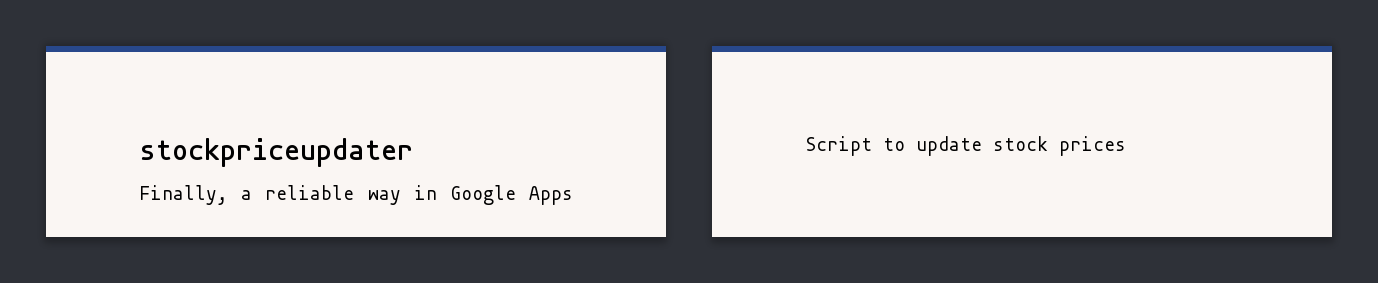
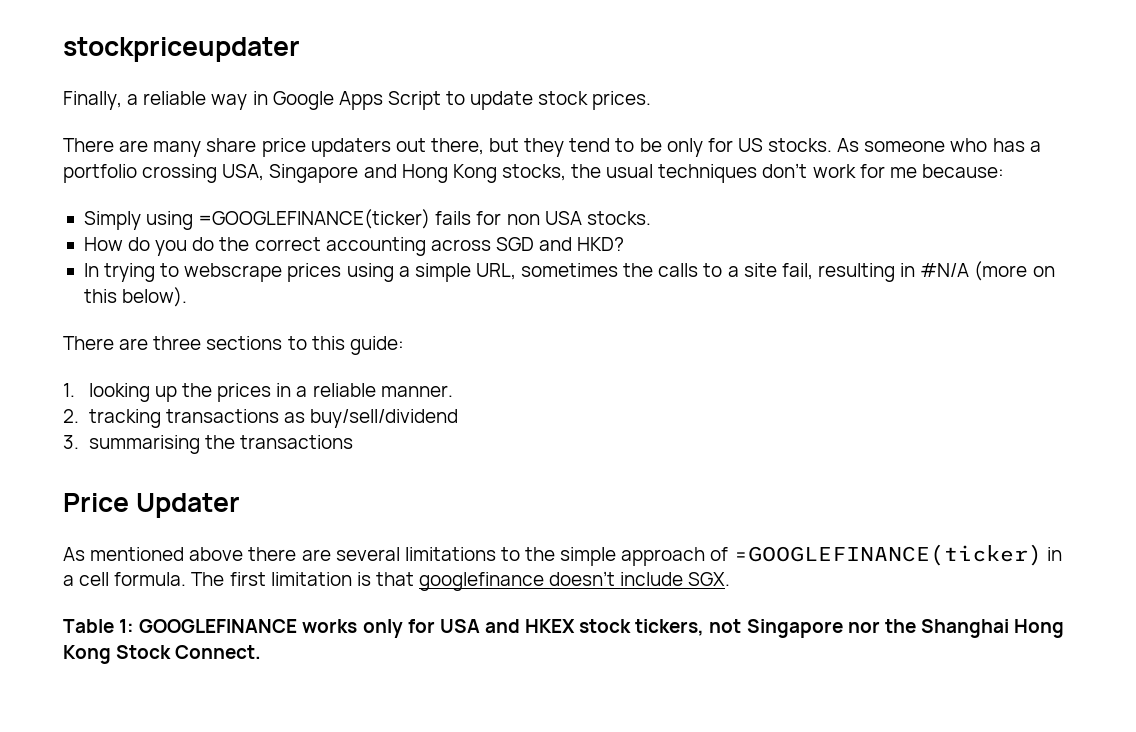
- Finally, a reliable way in Google Apps Script to update stock prices
+ Finally, a reliable way in Google Apps Script to update stock prices.
+ There are many share price updaters out there, but they tend to be only for US stocks. As someone who has a portfolio crossing USA, Singapore and Hong Kong stocks, the usual techniques don’t work for me because:
+ Simply using =GOOGLEFINANCE(ticker) fails for non USA stocks.
+ How do you do the correct accounting across SGD and HKD?
+ In trying to webscrape prices using a simple URL, sometimes the calls to a site fail, resulting in #N/A (more on this below).
+ There are three sections to this guide:
+ 1. looking up the prices in a reliable manner.
+ 2. tracking transactions as buy/sell/dividend
+ 3. summarising the transactions
+ Price Updater
+ As mentioned above there are several limitations to the simple approach of =GOOGLEFINANCE(ticker) in a cell formula. The first limitation is that googlefinance doesn’t include SGX.
+ Table 1: GOOGLEFINANCE works only for USA and HKEX stock tickers, not Singapore nor the Shanghai Hong Kong Stock Connect.

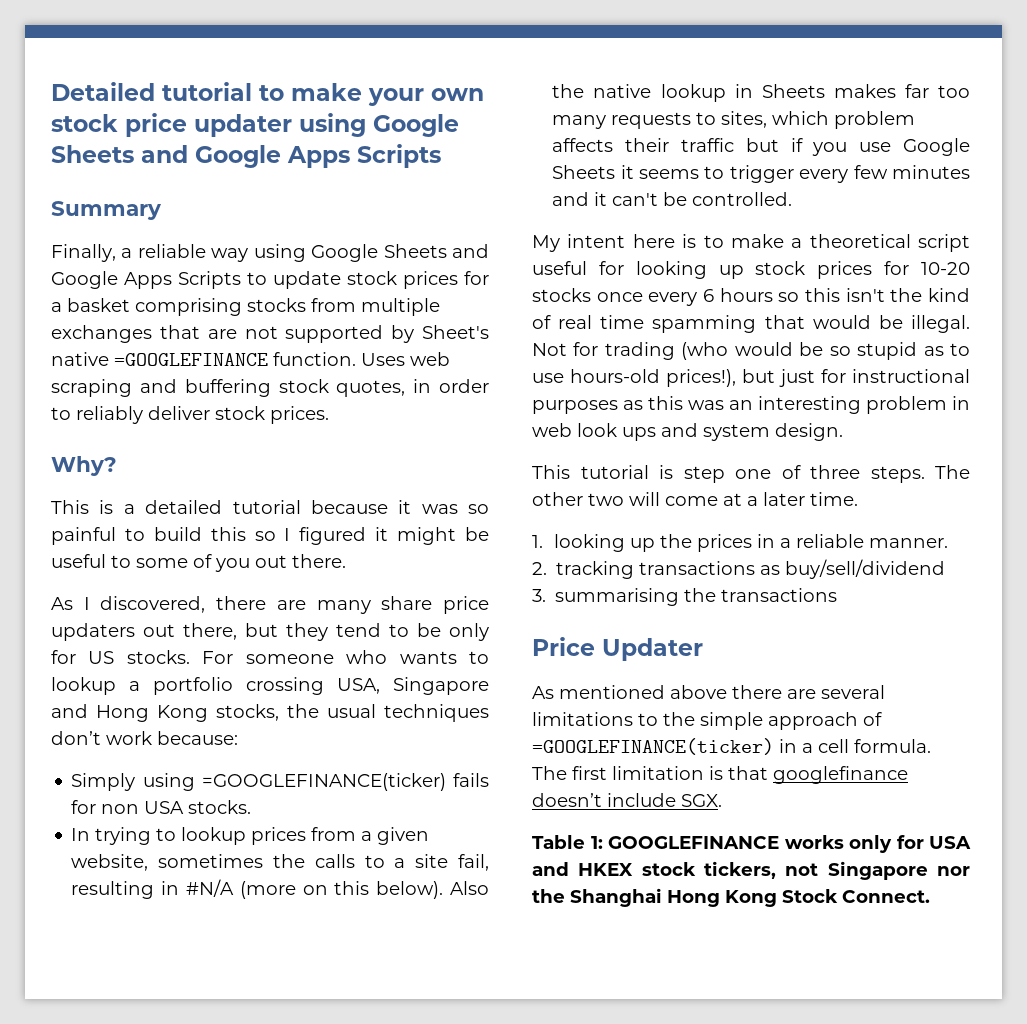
- stockpriceupdater
+ Detailed tutorial to make your own stock price updater using Google Sheets and Google Apps Scripts
+ Summary
- Finally, a reliable way in Google Apps Script to update stock prices.
- There are many share price updaters out there, but they tend to be only for US stocks.
+ Finally, a reliable way using Google Sheets and Google Apps Scripts to update stock prices for a basket comprising stocks from multiple exchanges that are not supported by Sheet's native =GOOGLEFINANCE function. Uses web scraping and buffering stock quotes, in order to reliably deliver stock prices.
+ Why?
+ This is a detailed tutorial because it was so painful to build this so I figured it might be useful to some of you out there.
+ As I discovered, there are many share price updaters out there, but they tend to be only for US stocks.
- As someone who has a portfolio crossing USA, Singapore and Hong Kong stocks, the usual techniques don’t work for me because:
+ For someone who wants to lookup a portfolio crossing USA, Singapore and Hong Kong stocks, the usual techniques don’t work because:
- How do you do the correct accounting across SGD and HKD?
- In trying to webscrape prices using a simple URL, sometimes the calls to a site fail, resulting in #N/A (more on this below).
- There are three sections to this guide:
+ In trying to lookup prices from a given website, sometimes the calls to a site fail, resulting in #N/A (more on this below). Also the native lookup in Sheets makes far too many requests to sites, which problem affects their traffic but if you use Google Sheets it seems to trigger every few minutes and it can't be controlled.
+ My intent here is to make a theoretical script useful for looking up stock prices for 10-20 stocks once every 6 hours so this isn't the kind of real time spamming that would be illegal. Not for trading (who would be so stupid as to use hours-old prices!), but just for instructional purposes as this was an interesting problem in web look ups and system design.
+ This tutorial is step one of three steps. The other two will come at a later time.

